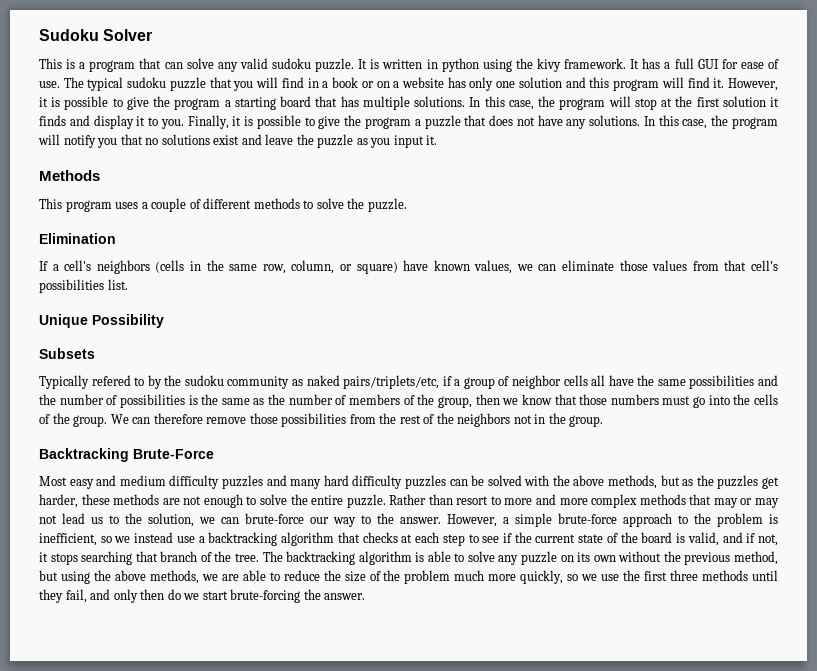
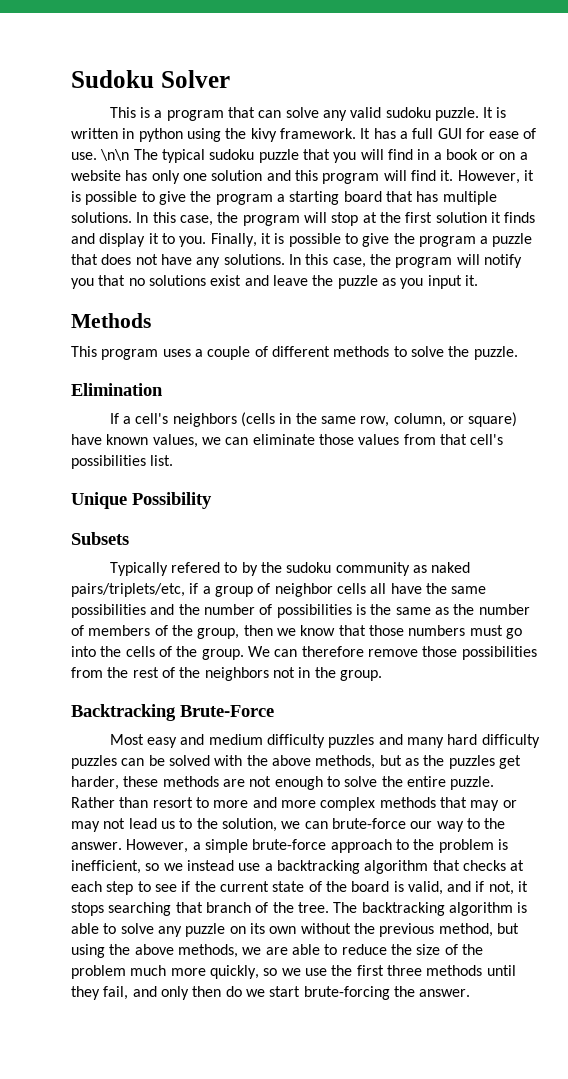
- The typical sudoku puzzle that you will find in a book or on a website has only one solution and this program will find it.
+ \n\n The typical sudoku puzzle that you will find in a book or on a website has only one solution and this program will find it.

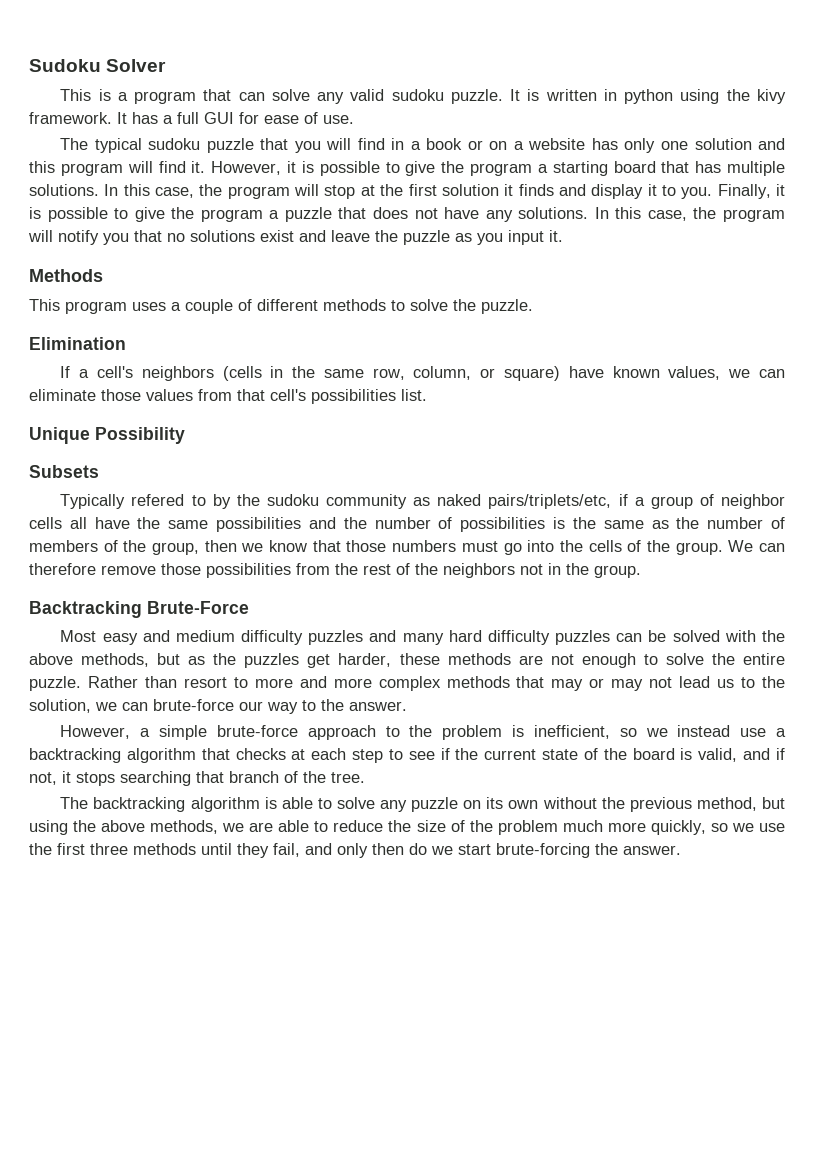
- It has a full GUI for ease of use. \n\n The typical sudoku puzzle that you will find in a book or on a website has only one solution and this program will find it.
+ It has a full GUI for ease of use.
+ The typical sudoku puzzle that you will find in a book or on a website has only one solution and this program will find it.
- Rather than resort to more and more complex methods that may or may not lead us to the solution, we can brute-force our way to the answer. However, a simple brute-force approach to the problem is inefficient, so we instead use a backtracking algorithm that checks at each step to see if the current state of the board is valid, and if not, it stops searching that branch of the tree. The backtracking algorithm is able to solve any puzzle on its own without the previous method, but using the above methods, we are able to reduce the size of the problem much more quickly, so we use the first three methods until they fail, and only then do we start brute-forcing the answer.
+ Rather than resort to more and more complex methods that may or may not lead us to the solution, we can brute-force our way to the answer.
+ However, a simple brute-force approach to the problem is inefficient, so we instead use a backtracking algorithm that checks at each step to see if the current state of the board is valid, and if not, it stops searching that branch of the tree.
+ The backtracking algorithm is able to solve any puzzle on its own without the previous method, but using the above methods, we are able to reduce the size of the problem much more quickly, so we use the first three methods until they fail, and only then do we start brute-forcing the answer.

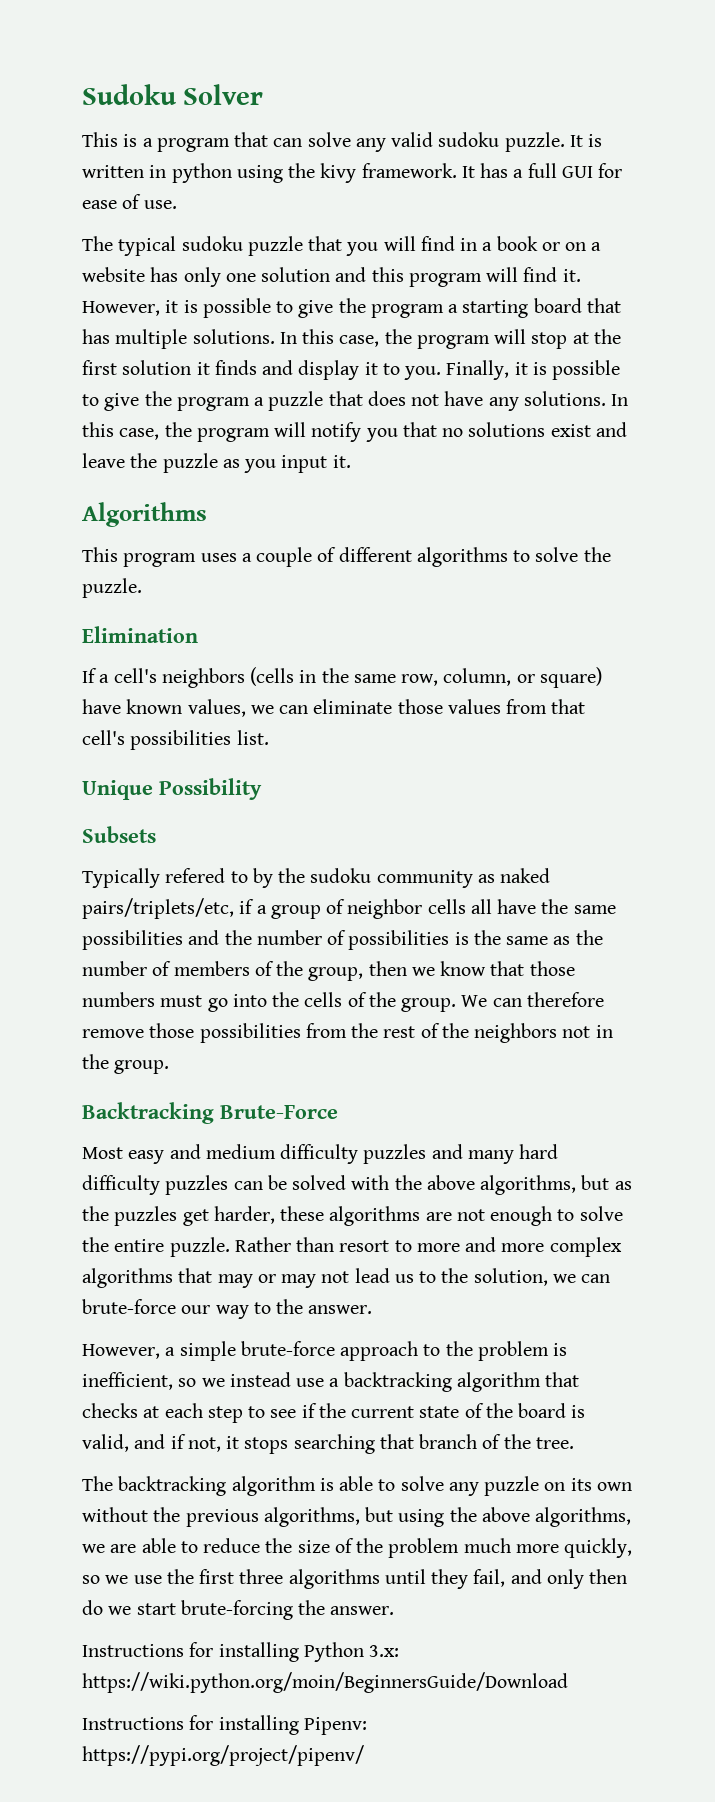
- Methods
+ Algorithms
- This program uses a couple of different methods to solve the puzzle.
+ This program uses a couple of different algorithms to solve the puzzle.
- Most easy and medium difficulty puzzles and many hard difficulty puzzles can be solved with the above methods, but as the puzzles get harder, these methods are not enough to solve the entire puzzle.
+ Most easy and medium difficulty puzzles and many hard difficulty puzzles can be solved with the above algorithms, but as the puzzles get harder, these algorithms are not enough to solve the entire puzzle.
- Rather than resort to more and more complex methods that may or may not lead us to the solution, we can brute-force our way to the answer.
+ Rather than resort to more and more complex algorithms that may or may not lead us to the solution, we can brute-force our way to the answer.
- The backtracking algorithm is able to solve any puzzle on its own without the previous method, but using the above methods, we are able to reduce the size of the problem much more quickly, so we use the first three methods until they fail, and only then do we start brute-forcing the answer.
+ The backtracking algorithm is able to solve any puzzle on its own without the previous algorithms, but using the above algorithms, we are able to reduce the size of the problem much more quickly, so we use the first three algorithms until they fail, and only then do we start brute-forcing the answer.
+ Instructions for installing Python 3.x: https://wiki.python.org/moin/BeginnersGuide/Download
+ Instructions for installing Pipenv: https://pypi.org/project/pipenv/

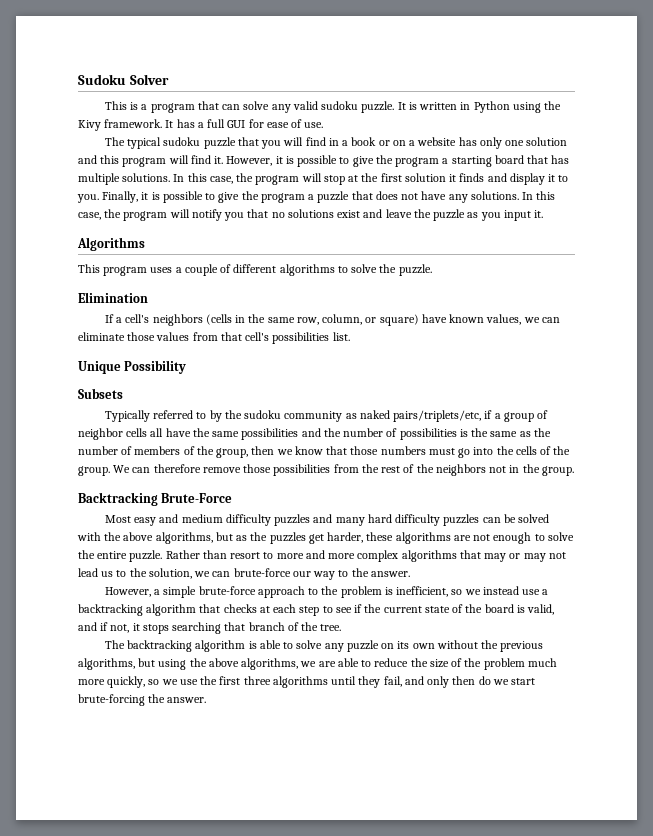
- It is written in python using the kivy framework.
+ It is written in Python using the Kivy framework.
- Typically refered to by the sudoku community as naked pairs/triplets/etc, if a group of neighbor cells all have the same possibilities and the number of possibilities is the same as the number of members of the group, then we know that those numbers must go into the cells of the group.
+ Typically referred to by the sudoku community as naked pairs/triplets/etc, if a group of neighbor cells all have the same possibilities and the number of possibilities is the same as the number of members of the group, then we know that those numbers must go into the cells of the group.
- Instructions for installing Python 3.x: https://wiki.python.org/moin/BeginnersGuide/Download
- Instructions for installing Pipenv: https://pypi.org/project/pipenv/

